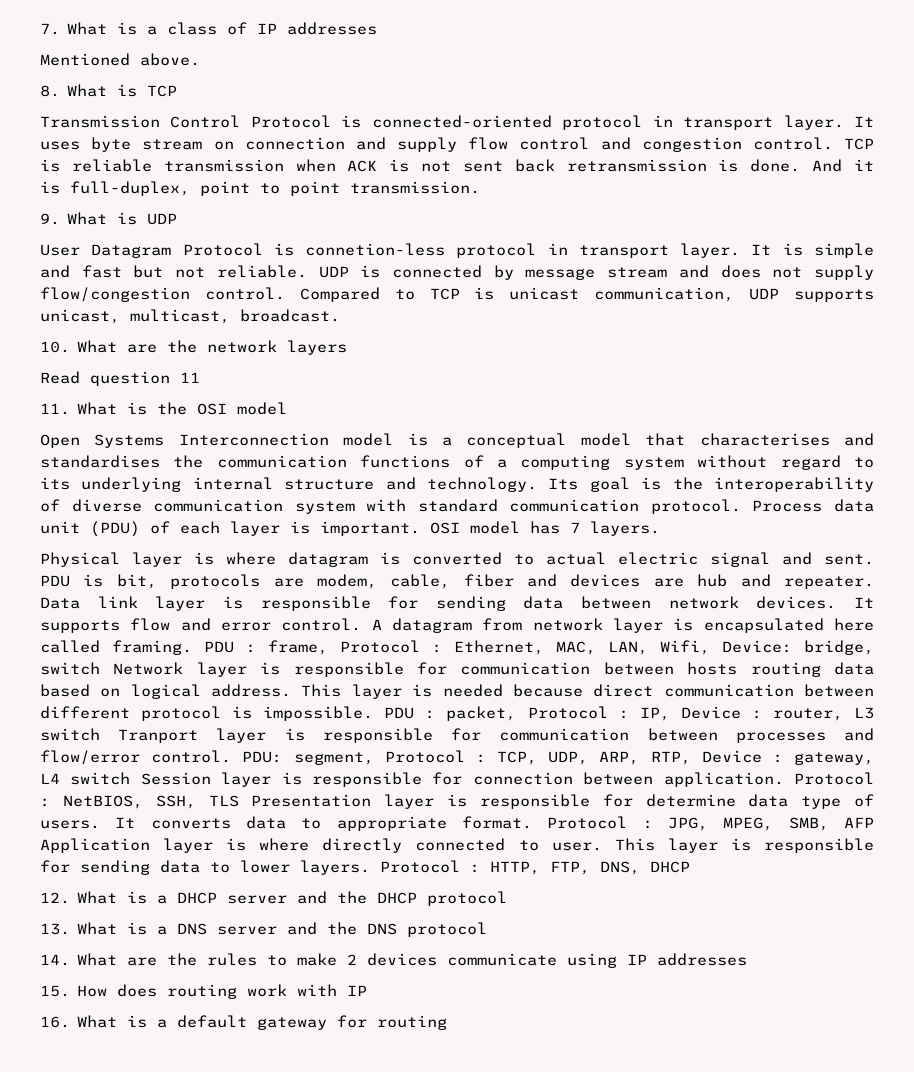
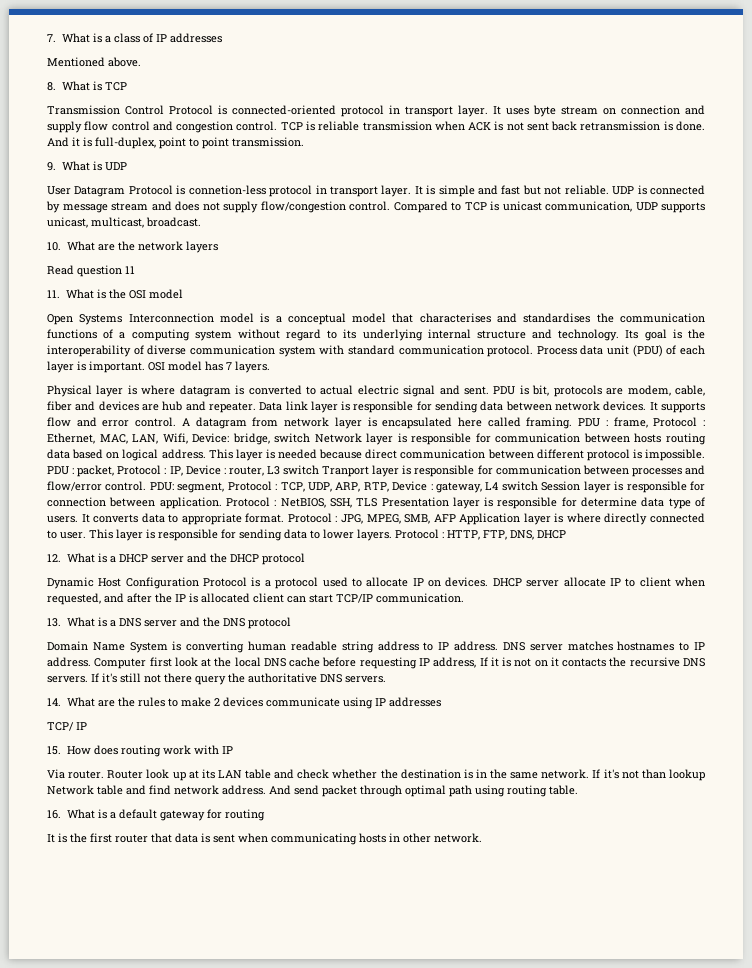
+ Dynamic Host Configuration Protocol is a protocol used to allocate IP on devices. DHCP server allocate IP to client when requested, and after the IP is allocated client can start TCP/IP communication.
+ Domain Name System is converting human readable string address to IP address. DNS server matches hostnames to IP address. Computer first look at the local DNS cache before requesting IP address, If it is not on it contacts the recursive DNS servers. If it's still not there query the authoritative DNS servers.
+ TCP/ IP
+ Via router. Router look up at its LAN table and check whether the destination is in the same network. If it's not than lookup Network table and find network address. And send packet through optimal path using routing table.
+ It is the first router that data is sent when communicating hosts in other network.

